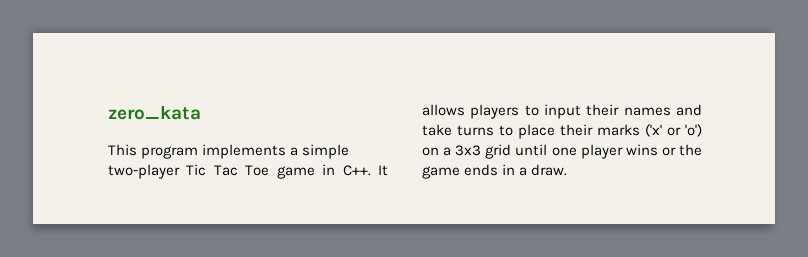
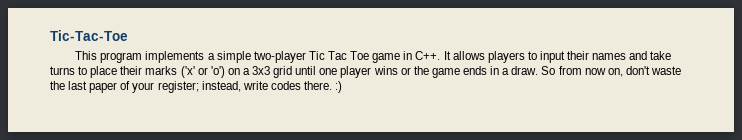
- zero_kata
+ Tic-Tac-Toe
+ So from now on, don't waste the last paper of your register; instead, write codes there. :)

